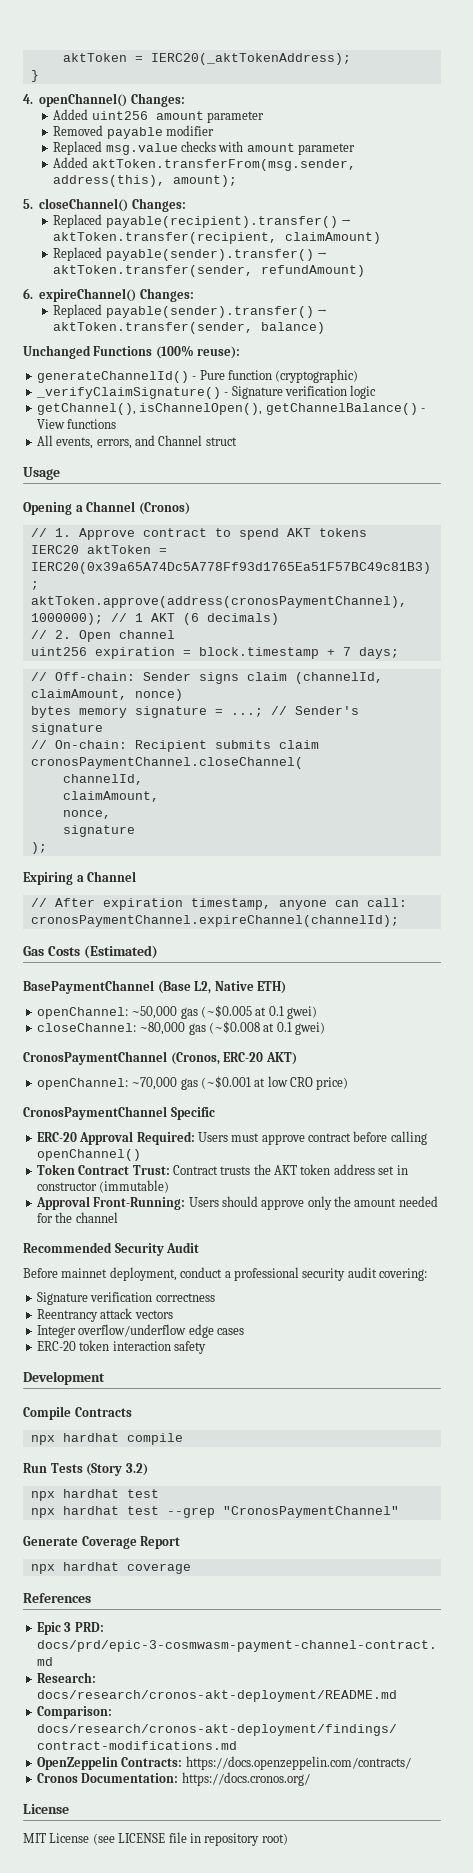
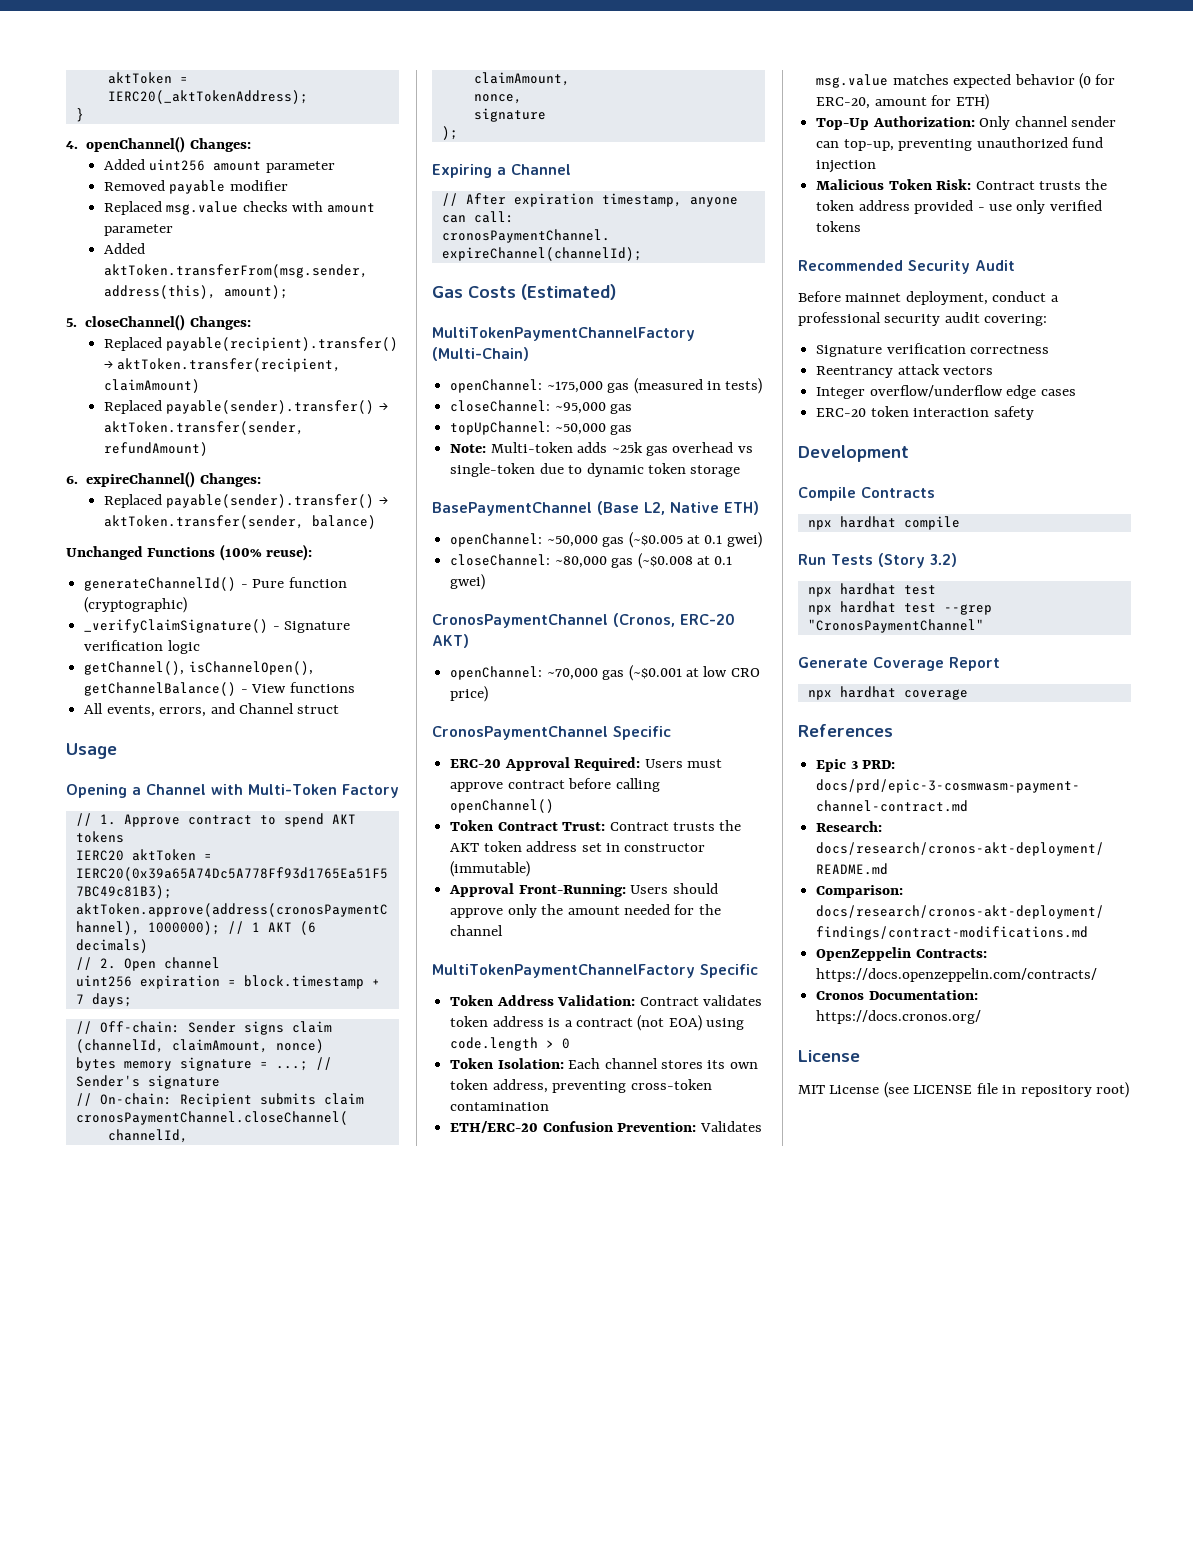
- Opening a Channel (Cronos)
+ Opening a Channel with Multi-Token Factory
+ MultiTokenPaymentChannelFactory (Multi-Chain)
+ openChannel: ~175,000 gas (measured in tests)
+ closeChannel: ~95,000 gas
+ topUpChannel: ~50,000 gas
+ Note: Multi-token adds ~25k gas overhead vs single-token due to dynamic token storage
+ MultiTokenPaymentChannelFactory Specific
+ Token Address Validation: Contract validates token address is a contract (not EOA) using code.length > 0
+ Token Isolation: Each channel stores its own token address, preventing cross-token contamination
+ ETH/ERC-20 Confusion Prevention: Validates msg.value matches expected behavior (0 for ERC-20, amount for ETH)
+ Top-Up Authorization: Only channel sender can top-up, preventing unauthorized fund injection
+ Malicious Token Risk: Contract trusts the token address provided - use only verified tokens

